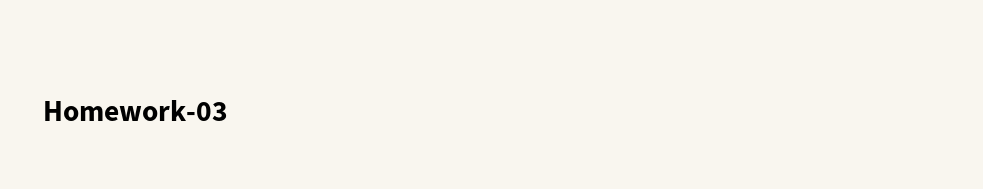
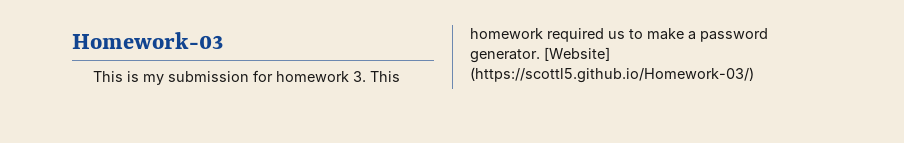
+ This is my submission for homework 3. This homework required us to make a password generator. [Website] (https://scottl5.github.io/Homework-03/)

